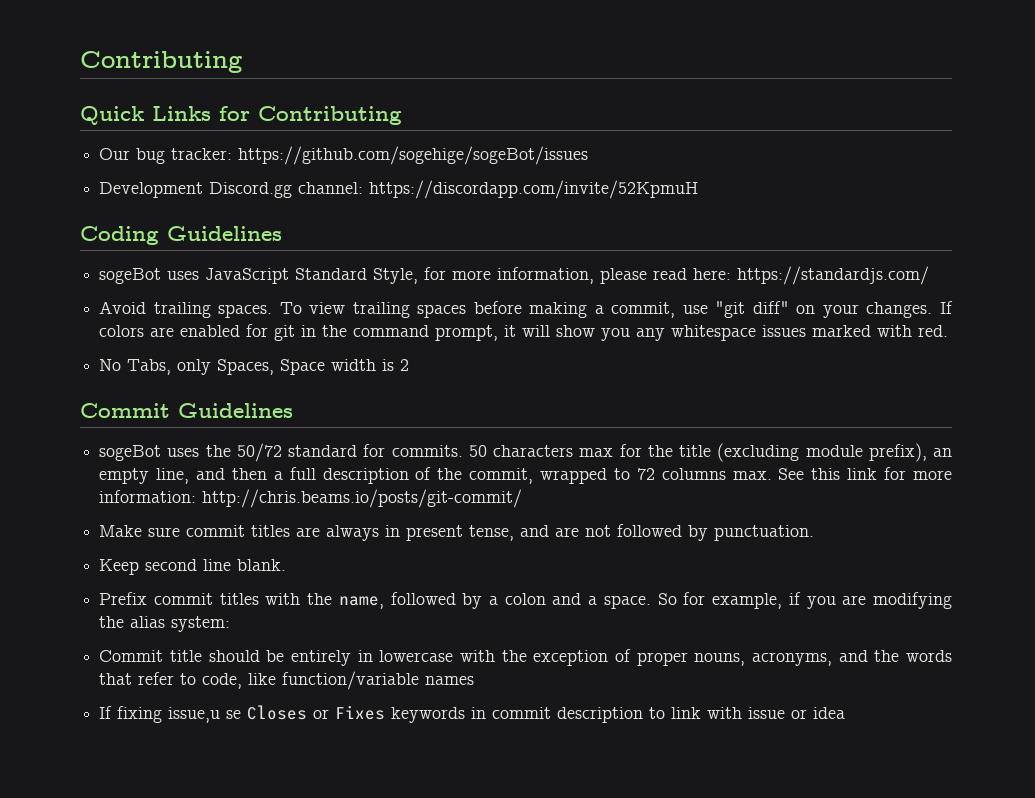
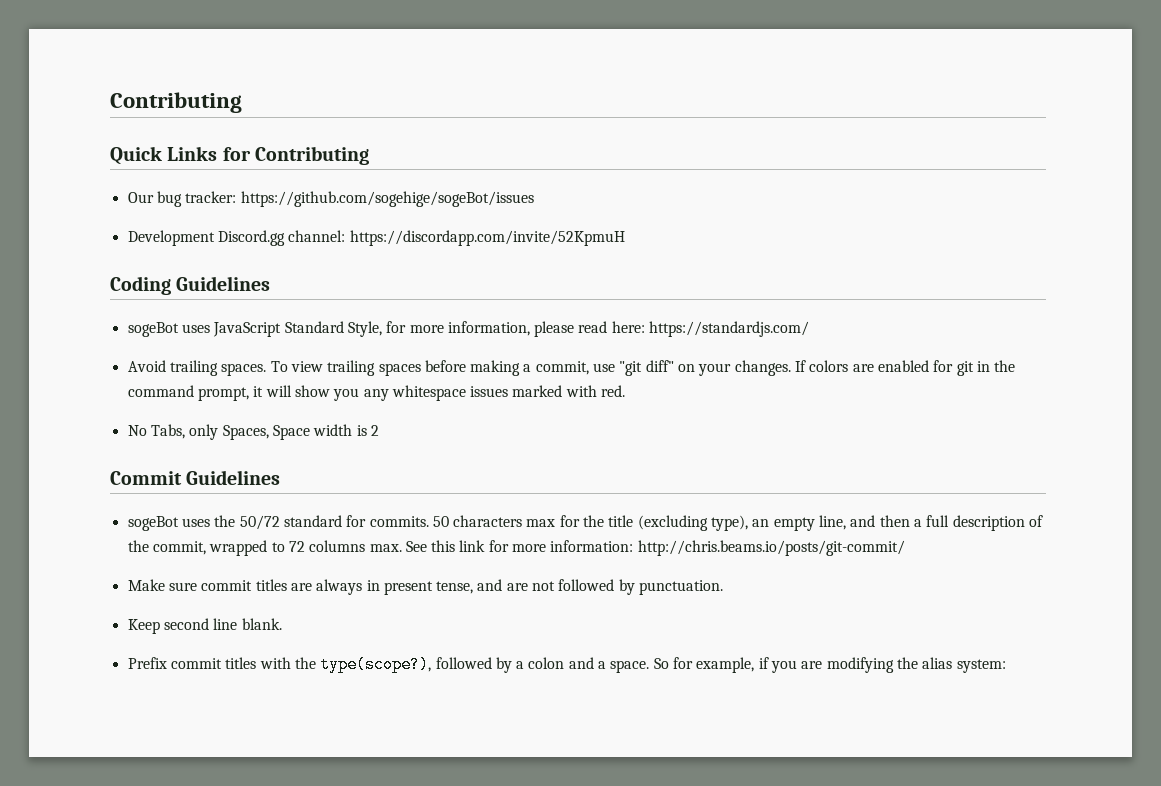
- 50 characters max for the title (excluding module prefix), an empty line, and then a full description of the commit, wrapped to 72 columns max. See this link for more information: http://chris.beams.io/posts/git-commit/
+ 50 characters max for the title (excluding type), an empty line, and then a full description of the commit, wrapped to 72 columns max. See this link for more information: http://chris.beams.io/posts/git-commit/
- Prefix commit titles with the name, followed by a colon and a space.
+ Prefix commit titles with the type(scope?), followed by a colon and a space.
- Commit title should be entirely in lowercase with the exception of proper nouns, acronyms, and the words that refer to code, like function/variable names
- If fixing issue,u se Closes or Fixes keywords in commit description to link with issue or idea

